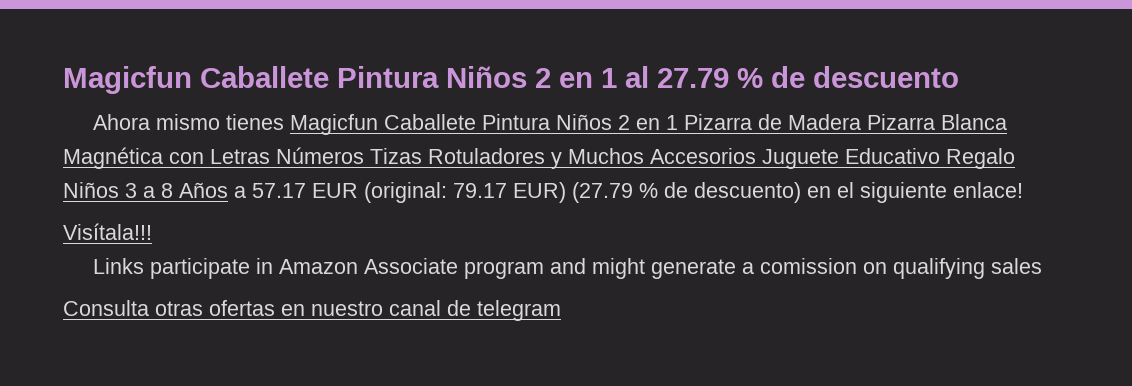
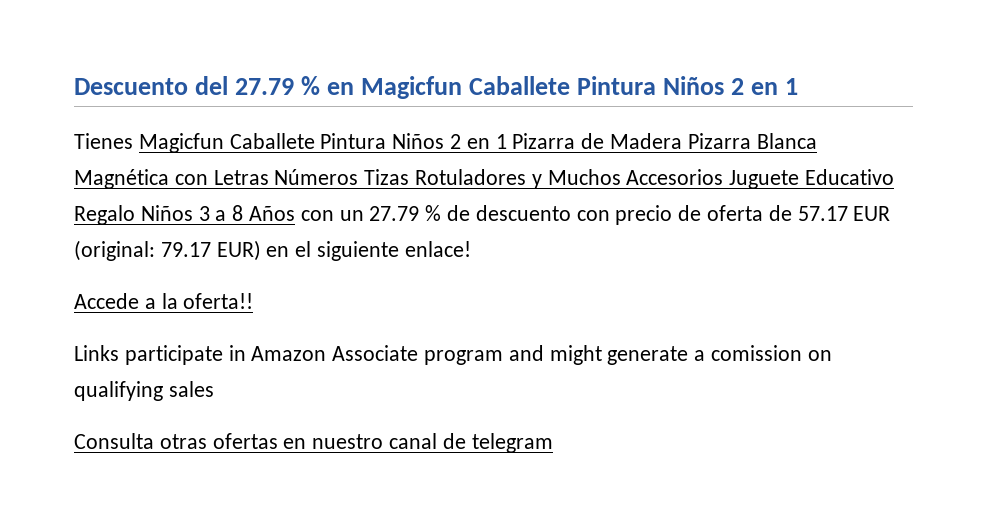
- Magicfun Caballete Pintura Niños 2 en 1 al 27.79 % de descuento
- Ahora mismo tienes Magicfun Caballete Pintura Niños 2 en 1 Pizarra de Madera Pizarra Blanca Magnética con Letras Números Tizas Rotuladores y Muchos Accesorios Juguete Educativo Regalo Niños 3 a 8 Años a 57.17 EUR (original: 79.17 EUR) (27.79 % de descuento) en el siguiente enlace!
+ Descuento del 27.79 % en Magicfun Caballete Pintura Niños 2 en 1
+ Tienes Magicfun Caballete Pintura Niños 2 en 1 Pizarra de Madera Pizarra Blanca Magnética con Letras Números Tizas Rotuladores y Muchos Accesorios Juguete Educativo Regalo Niños 3 a 8 Años con un 27.79 % de descuento con precio de oferta de 57.17 EUR (original: 79.17 EUR) en el siguiente enlace!
- Visítala!!!
+ Accede a la oferta!!

